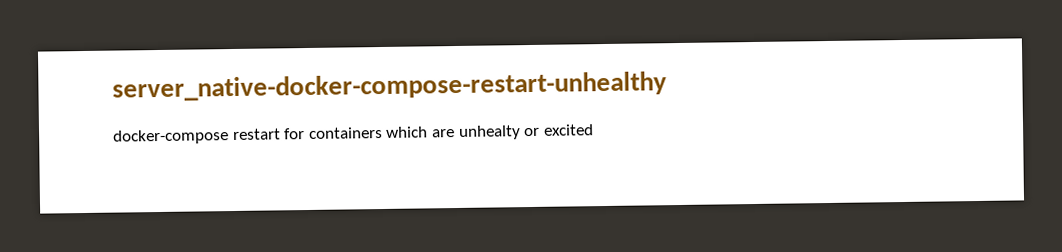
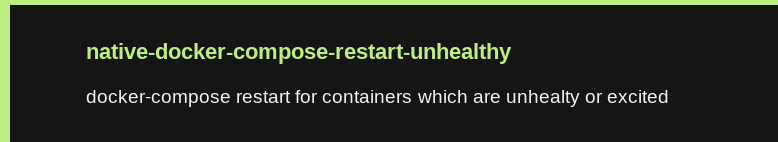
- server_native-docker-compose-restart-unhealthy
+ native-docker-compose-restart-unhealthy

